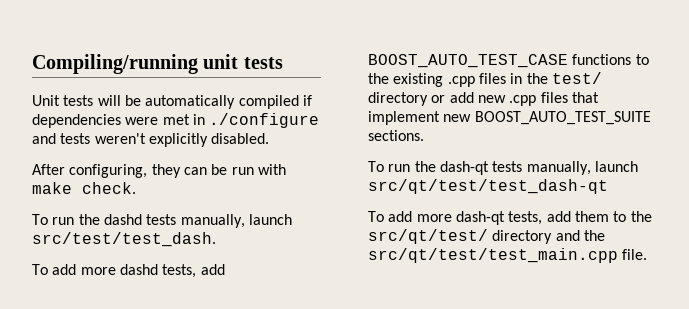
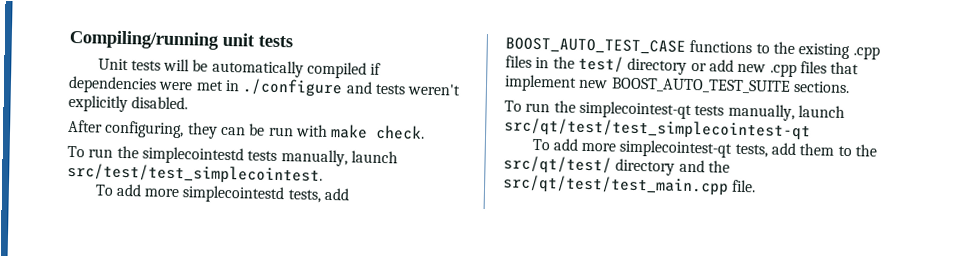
- To run the dashd tests manually, launch src/test/test_dash.
- To add more dashd tests, add BOOST_AUTO_TEST_CASE functions to the existing .cpp files in the test/ directory or add new .cpp files that implement new BOOST_AUTO_TEST_SUITE sections.
+ To run the simplecointestd tests manually, launch src/test/test_simplecointest.
+ To add more simplecointestd tests, add BOOST_AUTO_TEST_CASE functions to the existing .cpp files in the test/ directory or add new .cpp files that implement new BOOST_AUTO_TEST_SUITE sections.
- To run the dash-qt tests manually, launch src/qt/test/test_dash-qt
- To add more dash-qt tests, add them to the src/qt/test/ directory and the src/qt/test/test_main.cpp file.
+ To run the simplecointest-qt tests manually, launch src/qt/test/test_simplecointest-qt
+ To add more simplecointest-qt tests, add them to the src/qt/test/ directory and the src/qt/test/test_main.cpp file.

